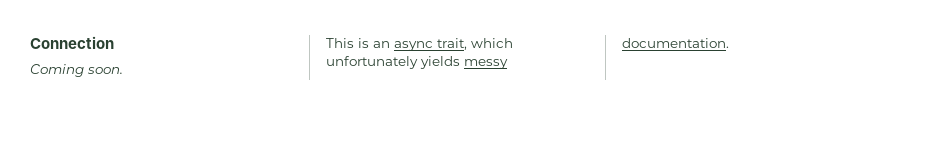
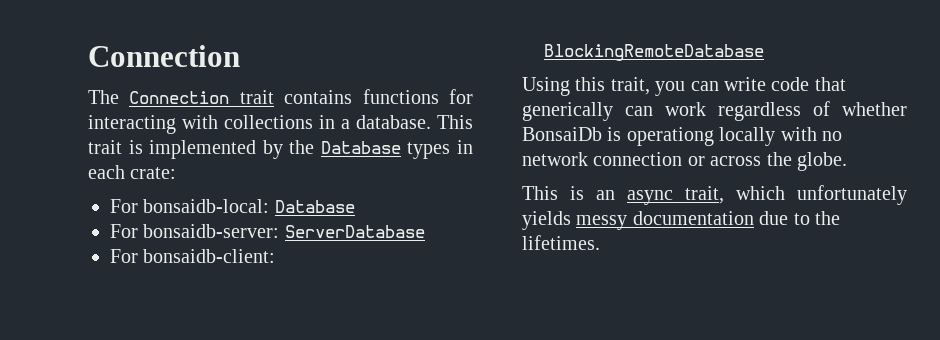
- Coming soon.
+ The Connection trait contains functions for interacting with collections in a database. This trait is implemented by the Database types in each crate:
+ For bonsaidb-local: Database
+ For bonsaidb-server: ServerDatabase
+ For bonsaidb-client: BlockingRemoteDatabase
+ Using this trait, you can write code that generically can work regardless of whether BonsaiDb is operationg locally with no network connection or across the globe.
- This is an async trait, which unfortunately yields messy documentation.
+ This is an async trait, which unfortunately yields messy documentation due to the lifetimes.

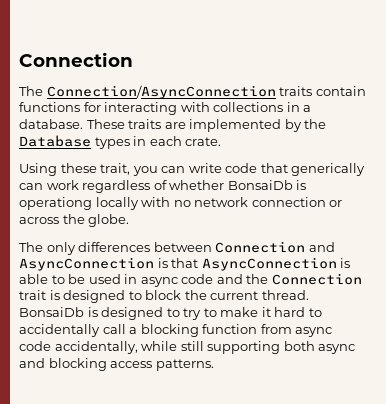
- The Connection trait contains functions for interacting with collections in a database.
+ The Connection/AsyncConnection traits contain functions for interacting with collections in a database.
- This trait is implemented by the Database types in each crate:
- For bonsaidb-local: Database
- For bonsaidb-server: ServerDatabase
- For bonsaidb-client: BlockingRemoteDatabase
+ These traits are implemented by the Database types in each crate.
- Using this trait, you can write code that generically can work regardless of whether BonsaiDb is operationg locally with no network connection or across the globe.
+ Using these trait, you can write code that generically can work regardless of whether BonsaiDb is operationg locally with no network connection or across the globe.
- This is an async trait, which unfortunately yields messy documentation due to the lifetimes.
+ The only differences between Connection and AsyncConnection is that AsyncConnection is able to be used in async code and the Connection trait is designed to block the current thread. BonsaiDb is designed to try to make it hard to accidentally call a blocking function from async code accidentally, while still supporting both async and blocking access patterns.

